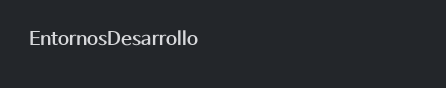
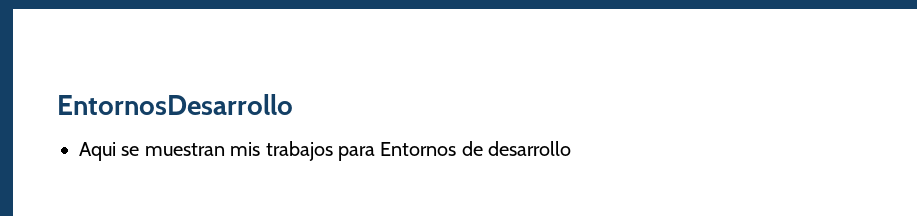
+ Aqui se muestran mis trabajos para Entornos de desarrollo

